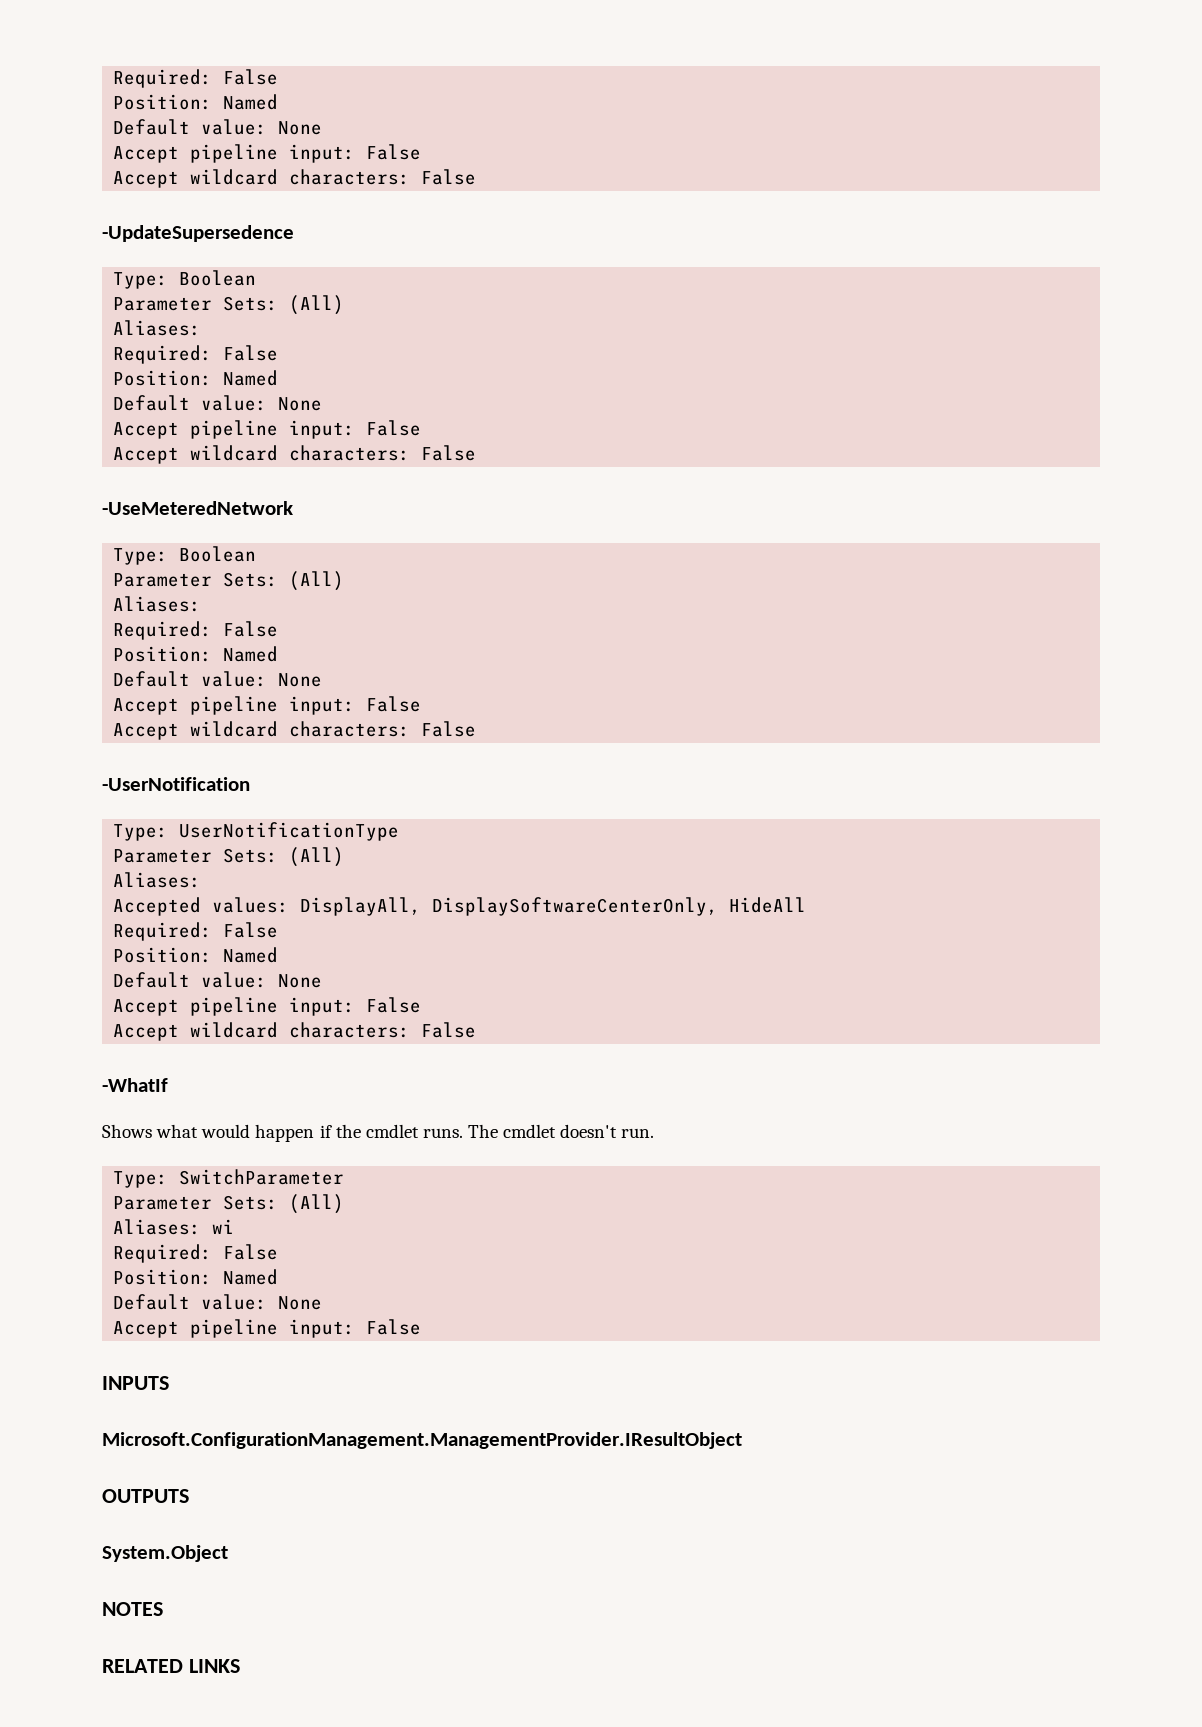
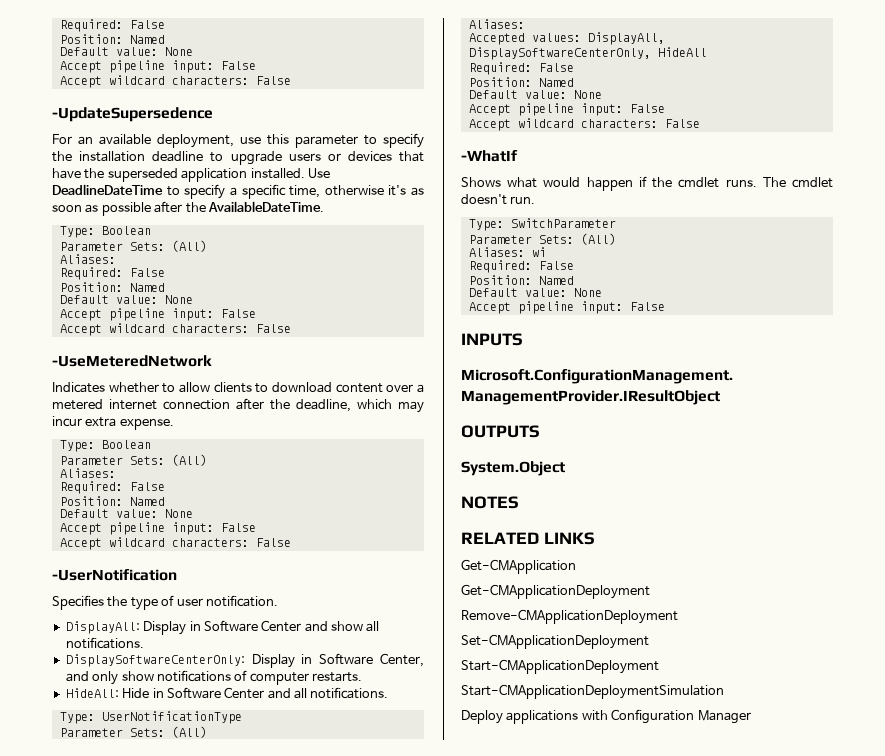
+ For an available deployment, use this parameter to specify the installation deadline to upgrade users or devices that have the superseded application installed. Use DeadlineDateTime to specify a specific time, otherwise it's as soon as possible after the AvailableDateTime.
+ Indicates whether to allow clients to download content over a metered internet connection after the deadline, which may incur extra expense.
+ Specifies the type of user notification.
+ DisplayAll: Display in Software Center and show all notifications.
+ DisplaySoftwareCenterOnly: Display in Software Center, and only show notifications of computer restarts.
+ HideAll: Hide in Software Center and all notifications.
+ Get-CMApplication
+ Get-CMApplicationDeployment
+ Remove-CMApplicationDeployment
+ Set-CMApplicationDeployment
+ Start-CMApplicationDeployment
+ Start-CMApplicationDeploymentSimulation
+ Deploy applications with Configuration Manager

